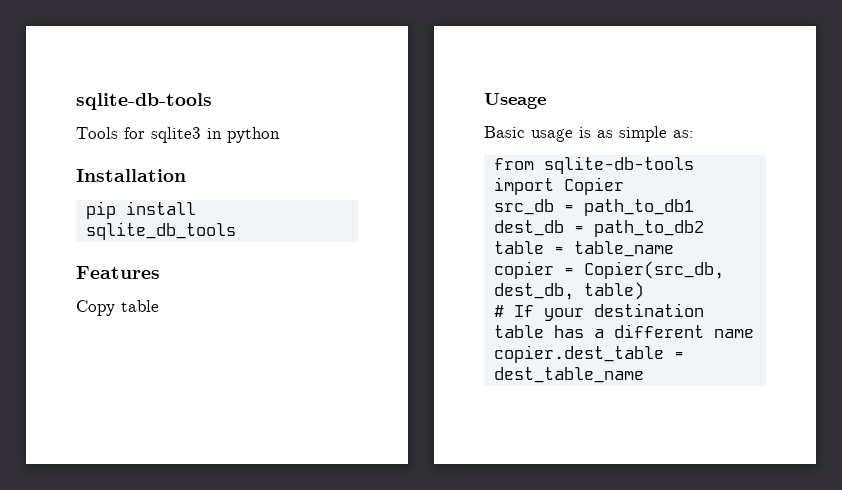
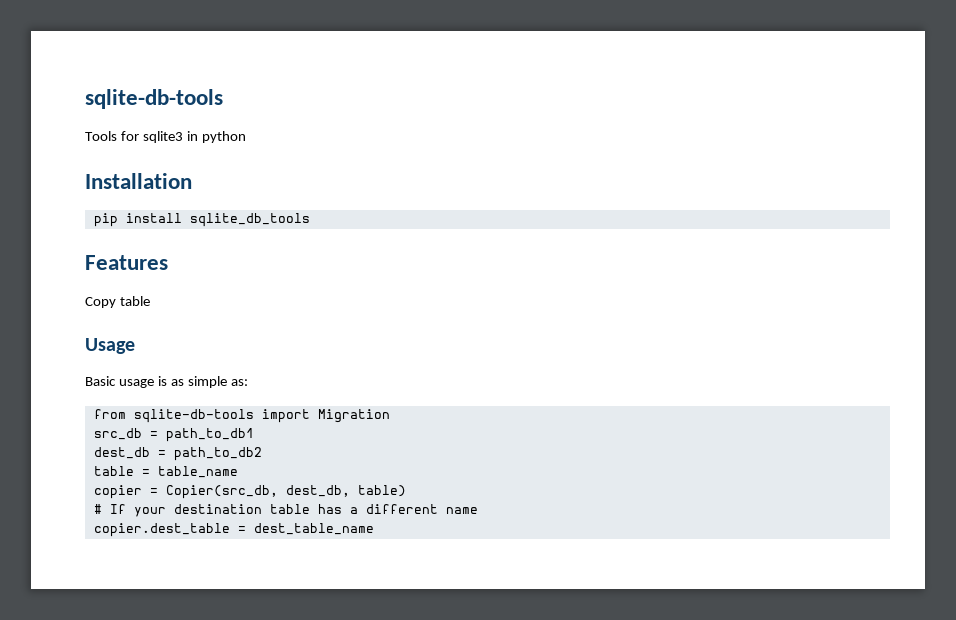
- Useage
+ Usage
- from sqlite-db-tools import Copier
+ from sqlite-db-tools import Migration

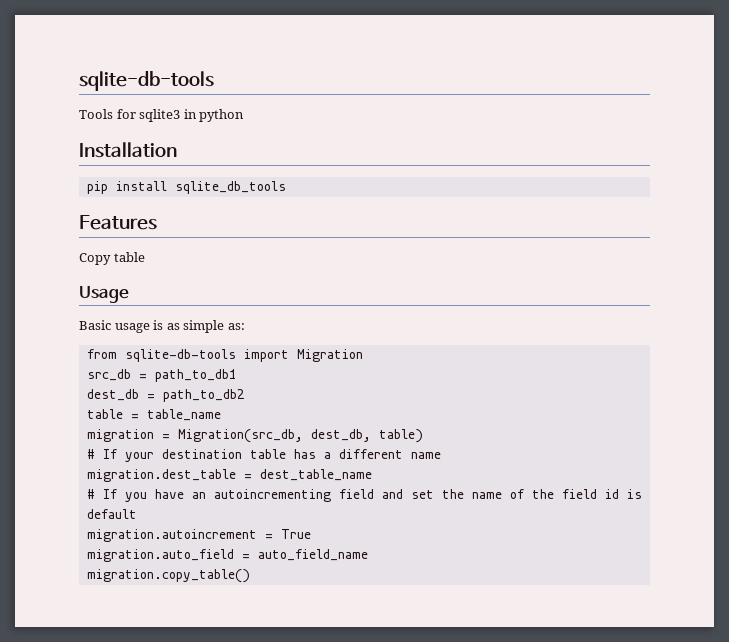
- copier = Copier(src_db, dest_db, table)
+ migration = Migration(src_db, dest_db, table)
- copier.dest_table = dest_table_name
+ migration.dest_table = dest_table_name
+ # If you have an autoincrementing field and set the name of the field id is default
+ migration.autoincrement = True
+ migration.auto_field = auto_field_name
+ migration.copy_table()

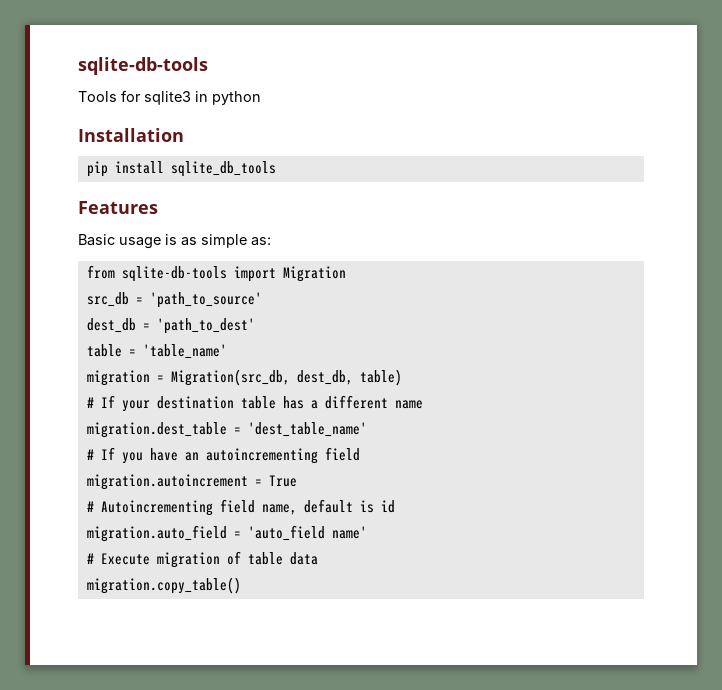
- Copy table
- Usage
- src_db = path_to_db1
+ src_db = 'path_to_source'
- dest_db = path_to_db2
+ dest_db = 'path_to_dest'
- table = table_name
+ table = 'table_name'
- migration.dest_table = dest_table_name
+ migration.dest_table = 'dest_table_name'
- # If you have an autoincrementing field and set the name of the field id is default
+ # If you have an autoincrementing field
  migration.autoincrement = True
- migration.auto_field = auto_field_name
+ # Autoincrementing field name, default is id
+ migration.auto_field = 'auto_field name'
+ # Execute migration of table data

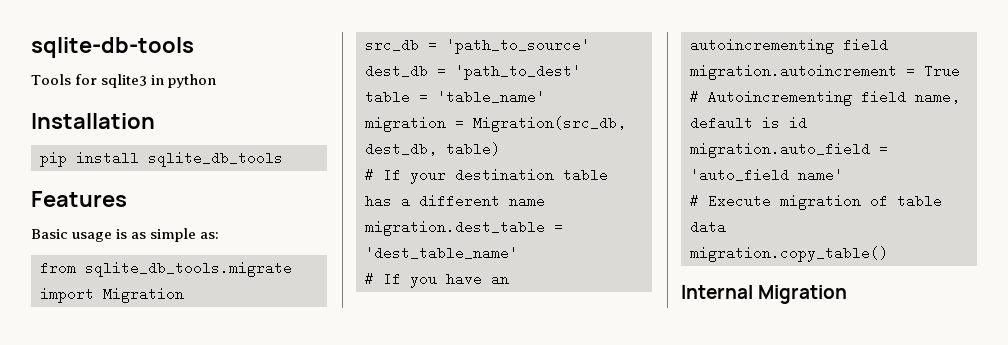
- from sqlite-db-tools import Migration
+ from sqlite_db_tools.migrate import Migration
+ Internal Migration

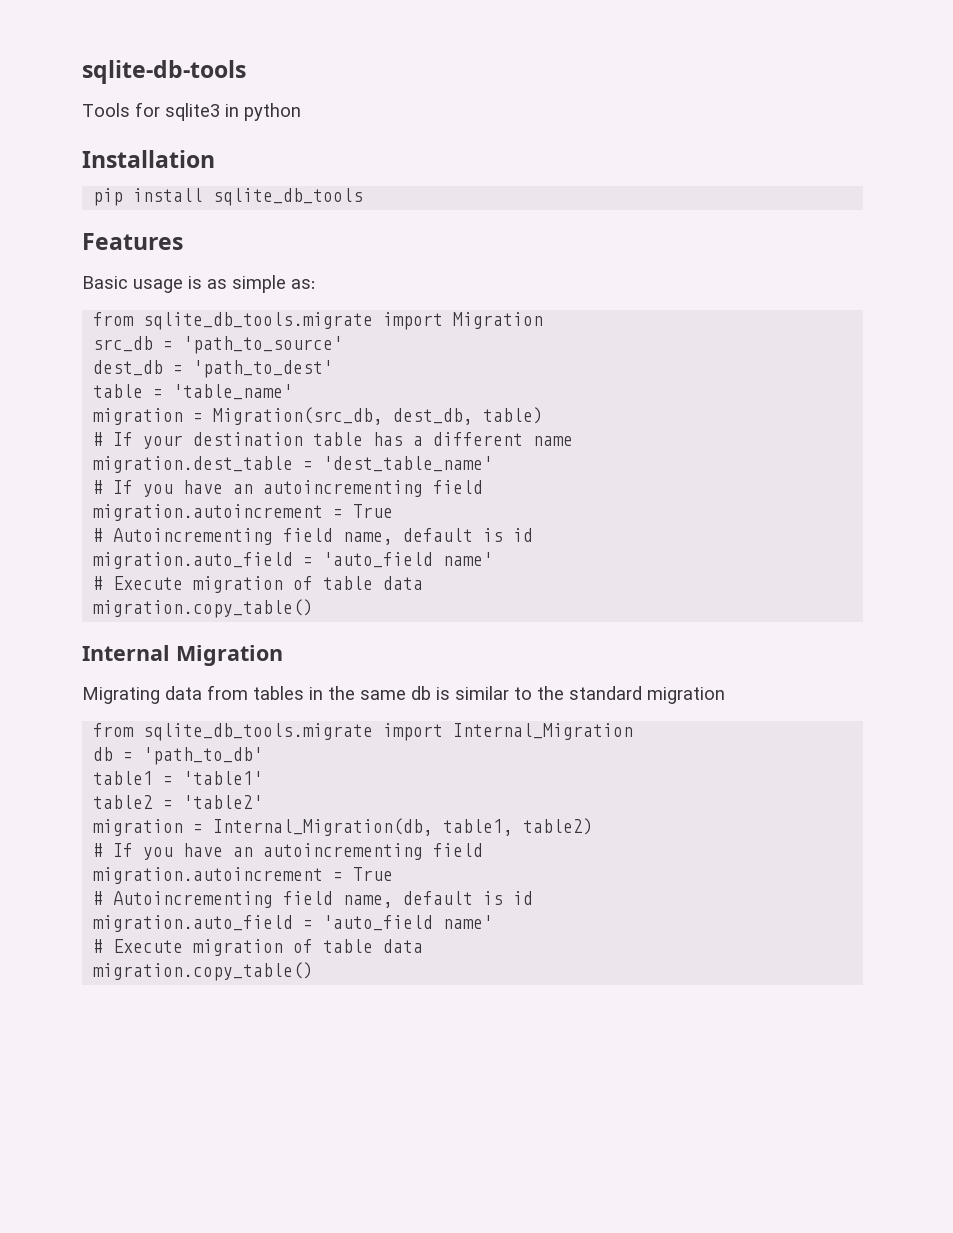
+ Migrating data from tables in the same db is similar to the standard migration
+ from sqlite_db_tools.migrate import Internal_Migration
+ db = 'path_to_db'
+ table1 = 'table1'
+ table2 = 'table2'
+ migration = Internal_Migration(db, table1, table2)
+ # If you have an autoincrementing field
+ migration.autoincrement = True
+ # Autoincrementing field name, default is id
+ migration.auto_field = 'auto_field name'
+ # Execute migration of table data
+ migration.copy_table()

